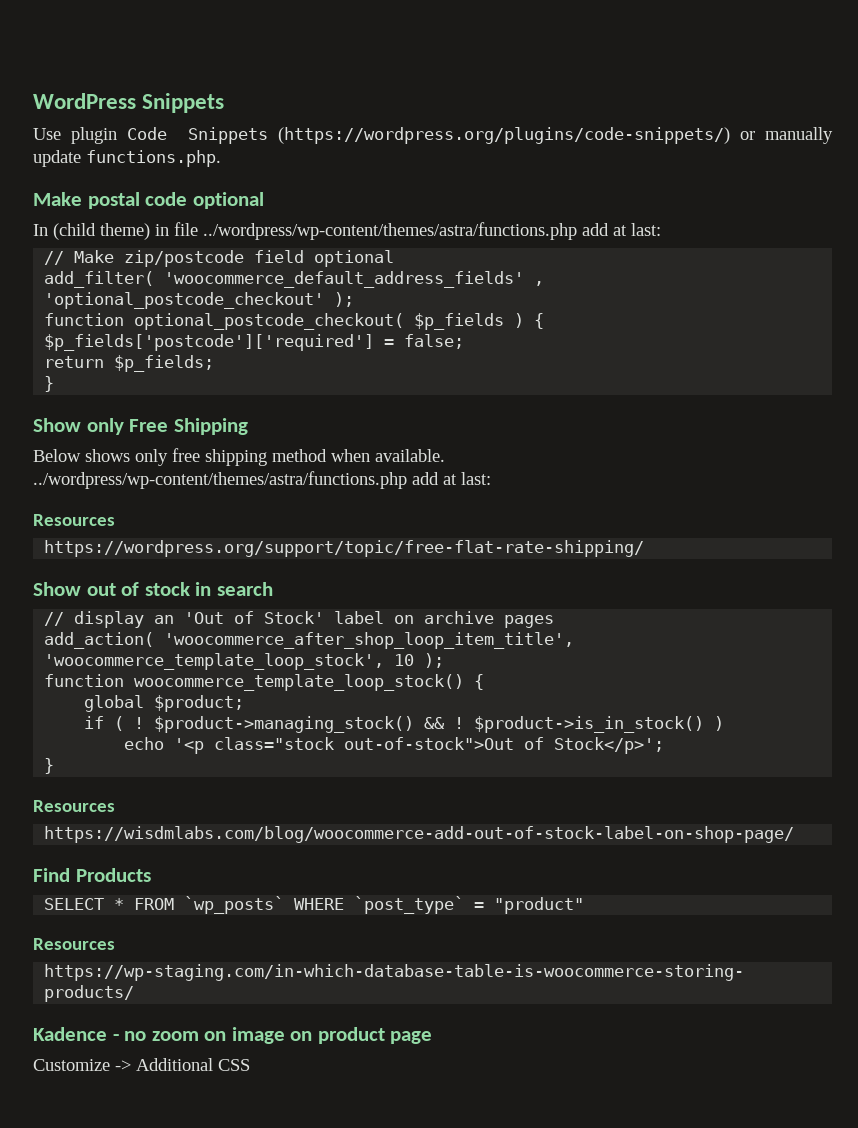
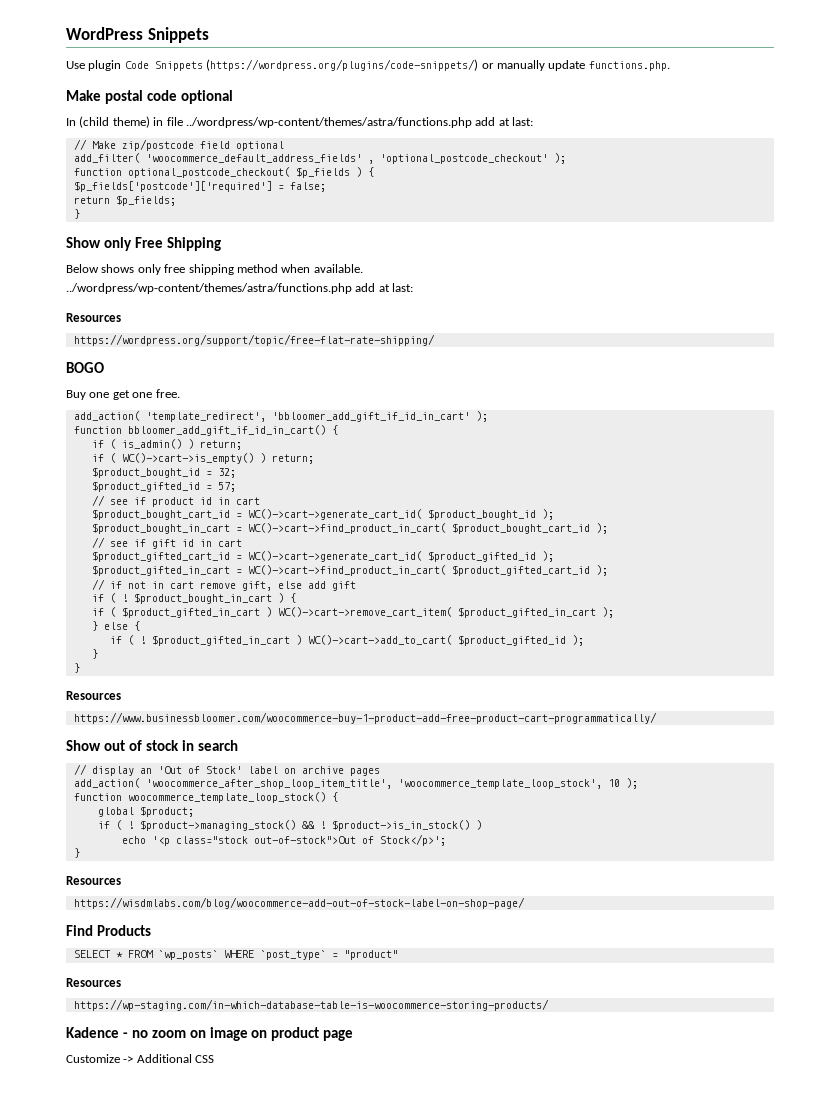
+ BOGO
+ Buy one get one free.
+ add_action( 'template_redirect', 'bbloomer_add_gift_if_id_in_cart' );
+ function bbloomer_add_gift_if_id_in_cart() {
+ if ( is_admin() ) return;
+ if ( WC()->cart->is_empty() ) return;
+ $product_bought_id = 32;
+ $product_gifted_id = 57;
+ // see if product id in cart
+ $product_bought_cart_id = WC()->cart->generate_cart_id( $product_bought_id );
+ $product_bought_in_cart = WC()->cart->find_product_in_cart( $product_bought_cart_id );
+ // see if gift id in cart
+ $product_gifted_cart_id = WC()->cart->generate_cart_id( $product_gifted_id );
+ $product_gifted_in_cart = WC()->cart->find_product_in_cart( $product_gifted_cart_id );
+ // if not in cart remove gift, else add gift
+ if ( ! $product_bought_in_cart ) {
+ if ( $product_gifted_in_cart ) WC()->cart->remove_cart_item( $product_gifted_in_cart );
+ } else {
+ if ( ! $product_gifted_in_cart ) WC()->cart->add_to_cart( $product_gifted_id );
+ }
+ }
+ Resources
+ https://www.businessbloomer.com/woocommerce-buy-1-product-add-free-product-cart-programmatically/

